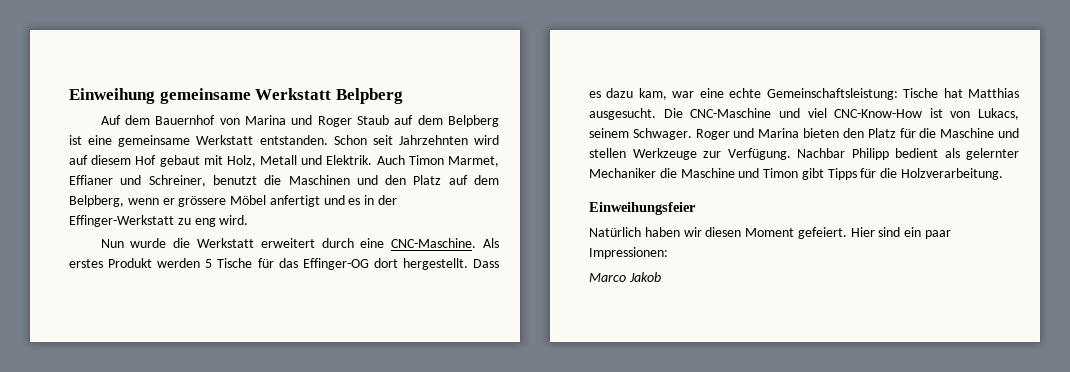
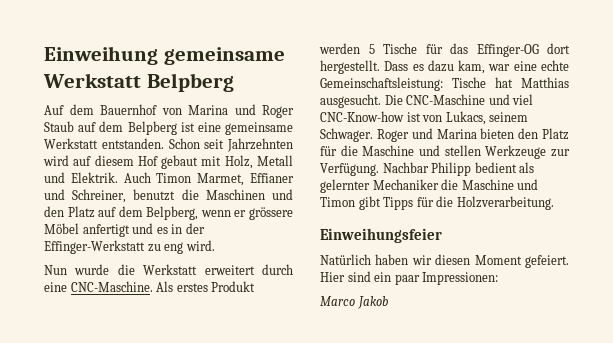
- Die CNC-Maschine und viel CNC-Know-How ist von Lukacs, seinem Schwager.
+ Die CNC-Maschine und viel CNC-Know-how ist von Lukacs, seinem Schwager.

